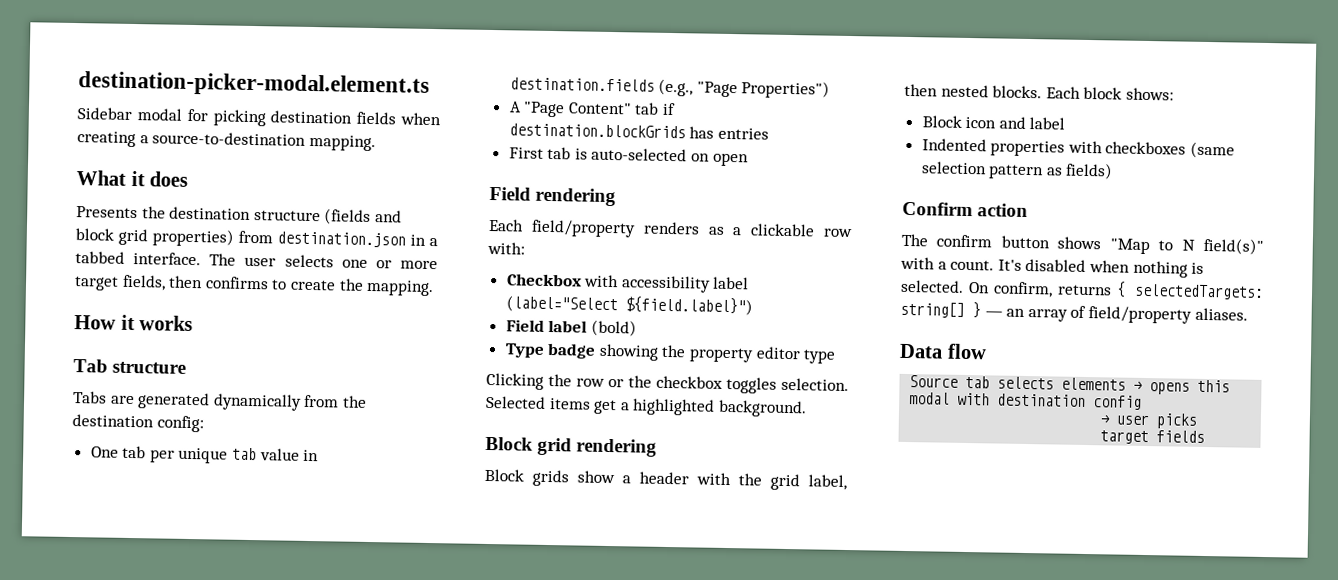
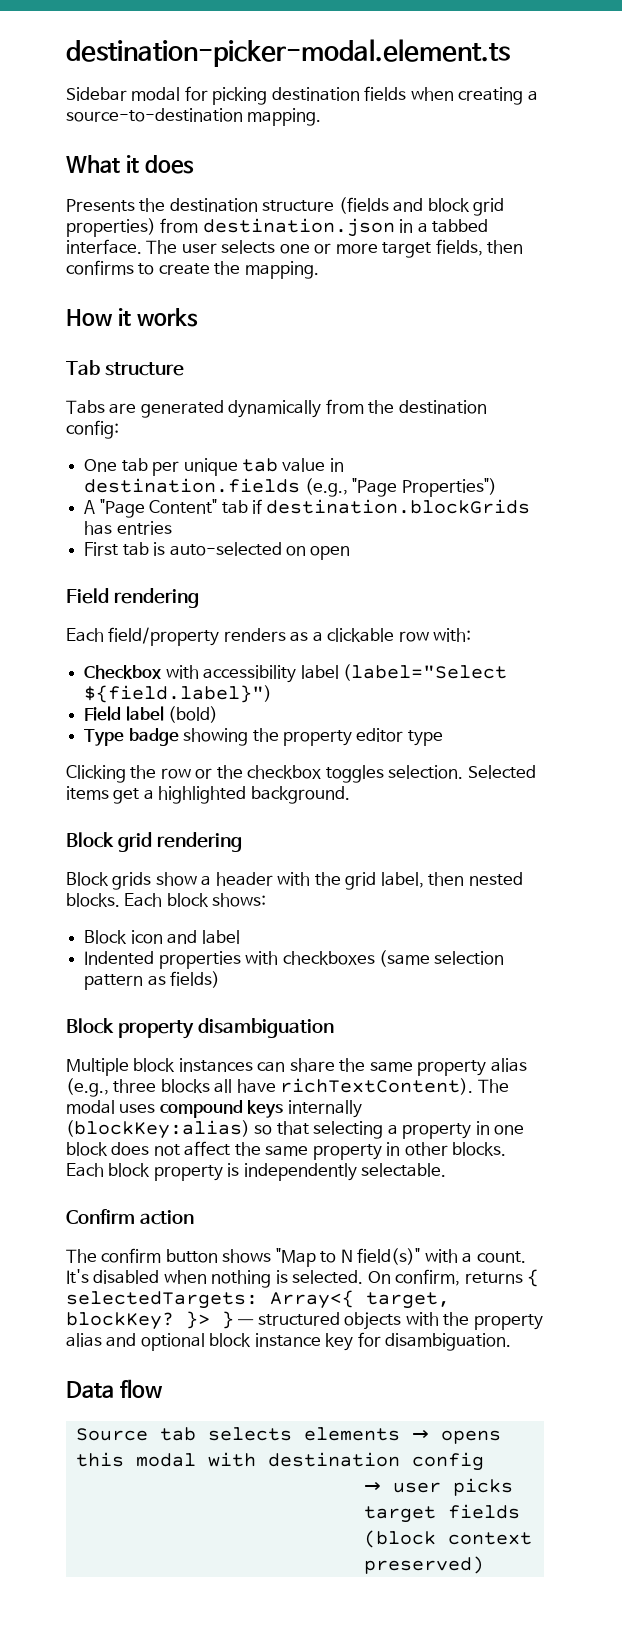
+ Block property disambiguation
+ Multiple block instances can share the same property alias (e.g., three blocks all have richTextContent). The modal uses compound keys internally (blockKey:alias) so that selecting a property in one block does not affect the same property in other blocks. Each block property is independently selectable.
- On confirm, returns { selectedTargets: string[] } — an array of field/property aliases.
+ On confirm, returns { selectedTargets: Array<{ target, blockKey? }> } — structured objects with the property alias and optional block instance key for disambiguation.
- → user picks target fields
+ → user picks target fields (block context preserved)

